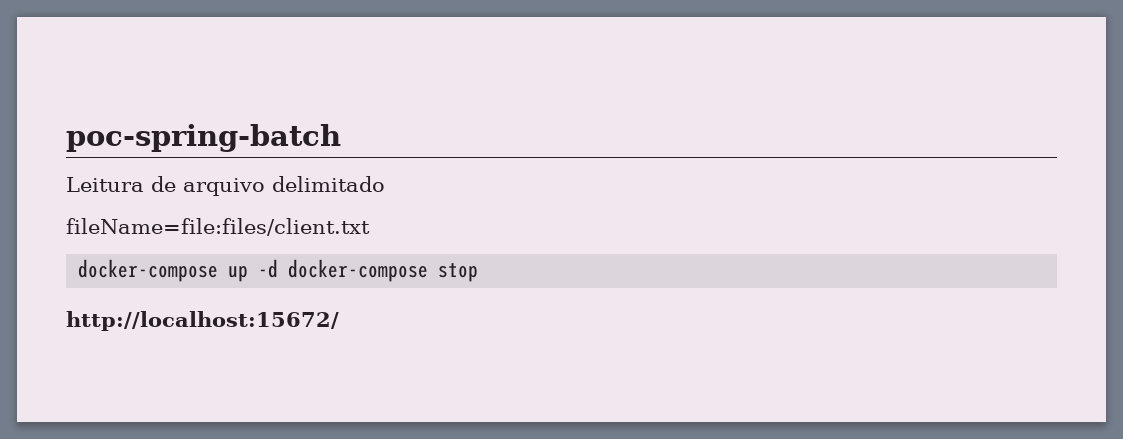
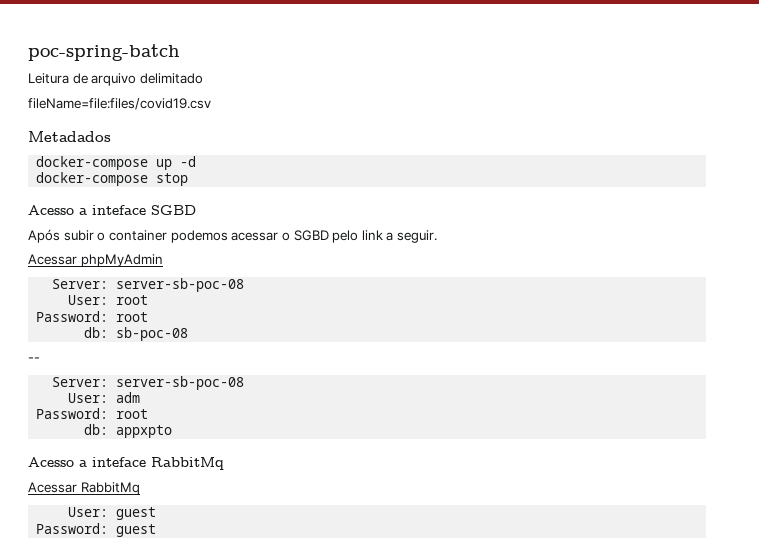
- fileName=file:files/client.txt
+ fileName=file:files/covid19.csv
+ Metadados
- docker-compose up -d docker-compose stop
+ docker-compose up -d
+ docker-compose stop
- http://localhost:15672/
+ Acesso a inteface SGBD
+ Após subir o container podemos acessar o SGBD pelo link a seguir.
+ Acessar phpMyAdmin
+ Server: server-sb-poc-08
+ User: root
+ Password: root
+ db: sb-poc-08
+ --
+ Server: server-sb-poc-08
+ User: adm
+ Password: root
+ db: appxpto
+ Acesso a inteface RabbitMq
+ Acessar RabbitMq
+ User: guest
+ Password: guest

